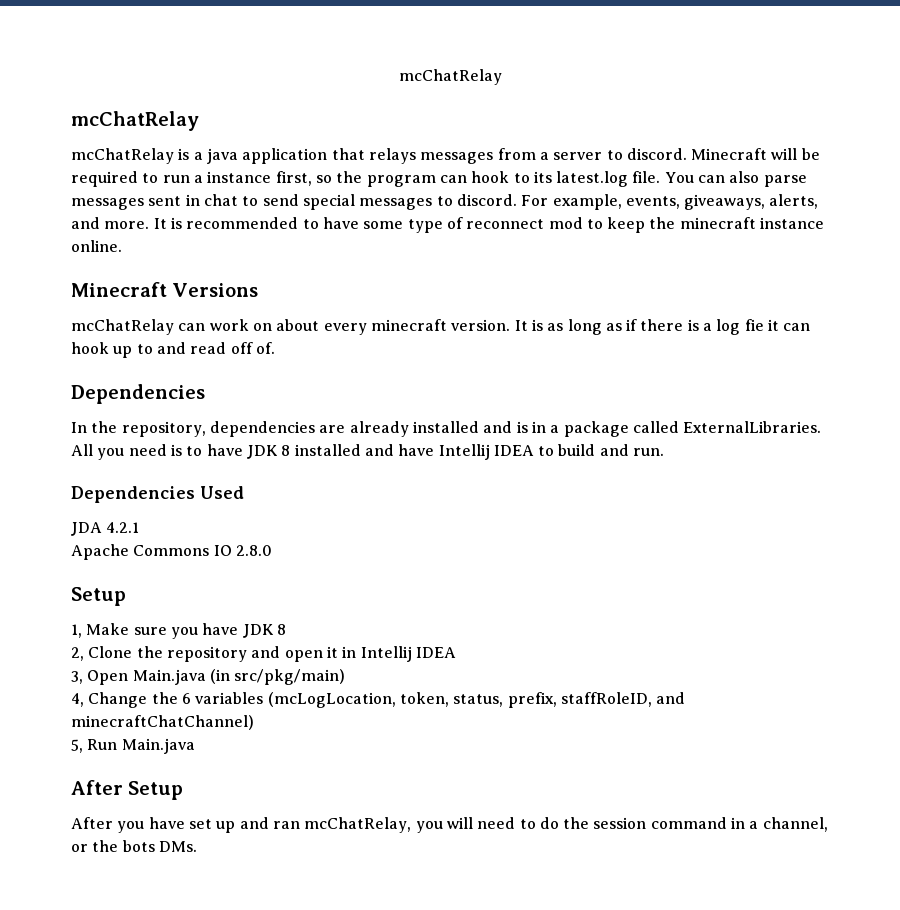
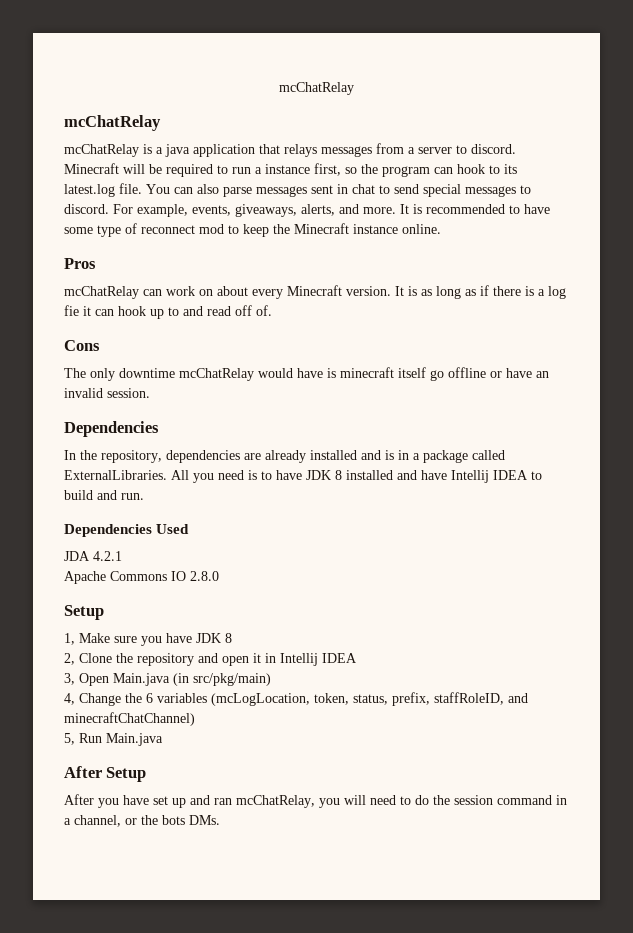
- It is recommended to have some type of reconnect mod to keep the minecraft instance online.
+ It is recommended to have some type of reconnect mod to keep the Minecraft instance online.
- Minecraft Versions
+ Pros
- mcChatRelay can work on about every minecraft version.
+ mcChatRelay can work on about every Minecraft version.
+ Cons
+ The only downtime mcChatRelay would have is minecraft itself go offline or have an invalid session.

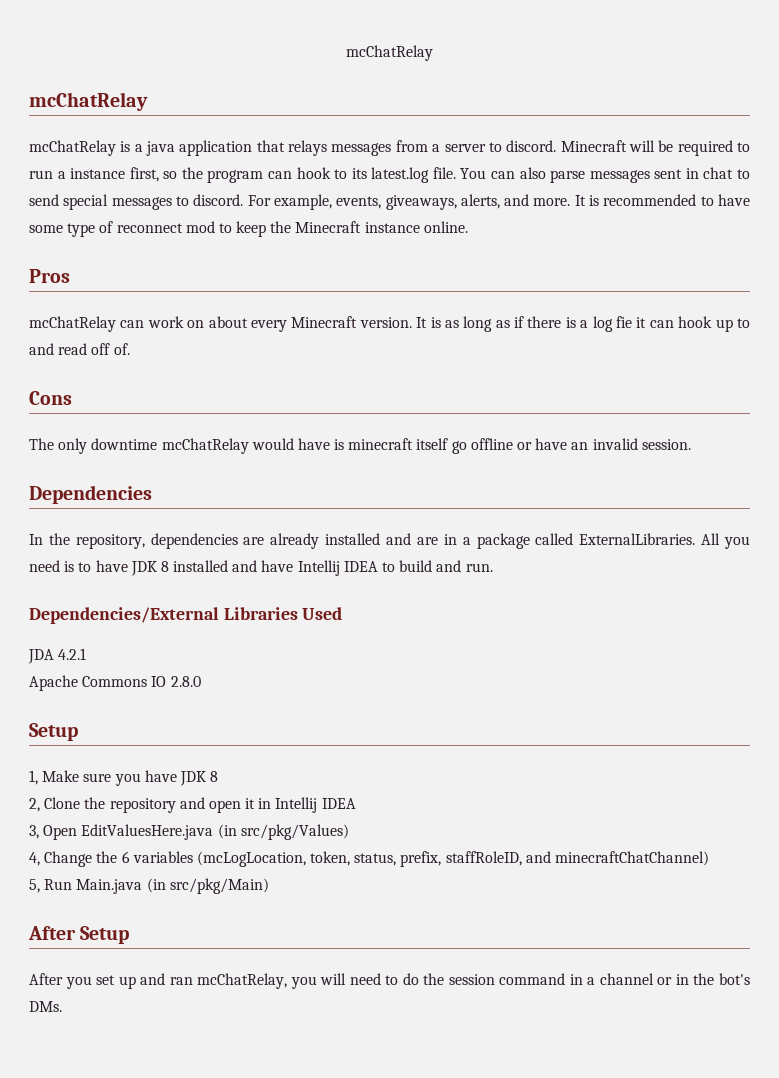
- In the repository, dependencies are already installed and is in a package called ExternalLibraries.
+ In the repository, dependencies are already installed and are in a package called ExternalLibraries.
- Dependencies Used
+ Dependencies/External Libraries Used
- 3, Open Main.java (in src/pkg/main)
+ 3, Open EditValuesHere.java (in src/pkg/Values)
- 5, Run Main.java
+ 5, Run Main.java (in src/pkg/Main)
- After you have set up and ran mcChatRelay, you will need to do the session command in a channel, or the bots DMs.
+ After you set up and ran mcChatRelay, you will need to do the session command in a channel or in the bot's DMs.

